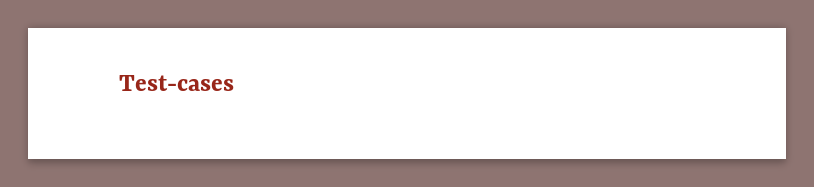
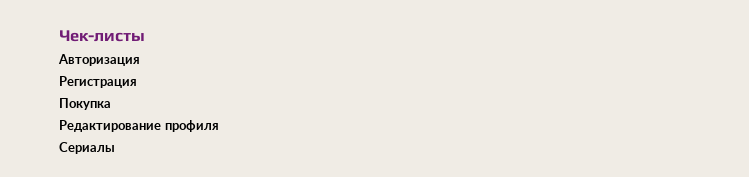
- Test-cases
+ Чек-листы
+ Авторизация
+ Регистрация
+ Покупка
+ Редактирование профиля
+ Сериалы

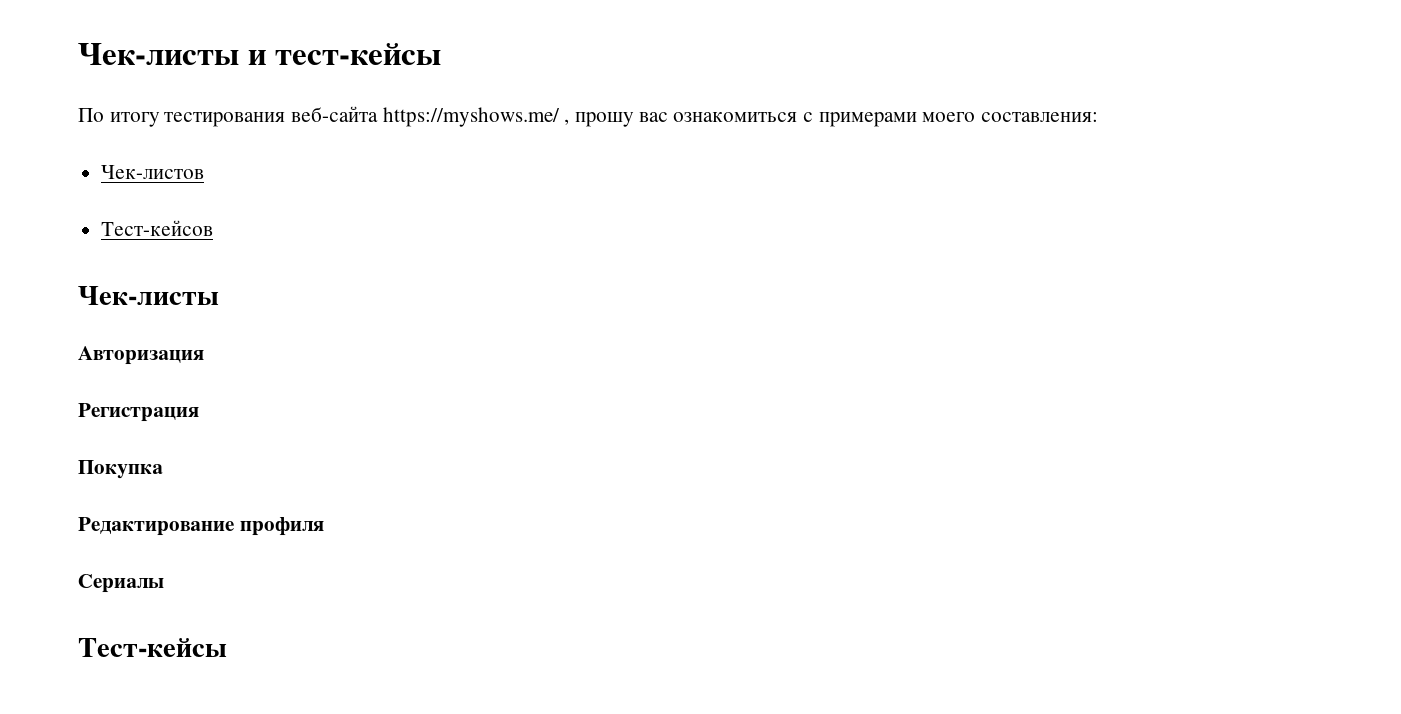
+ Чек-листы и тест-кейсы
+ По итогу тестирования веб-сайта https://myshows.me/ , прошу вас ознакомиться с примерами моего составления:
+ Чек-листов
+ Тест-кейсов
+ Тест-кейсы

